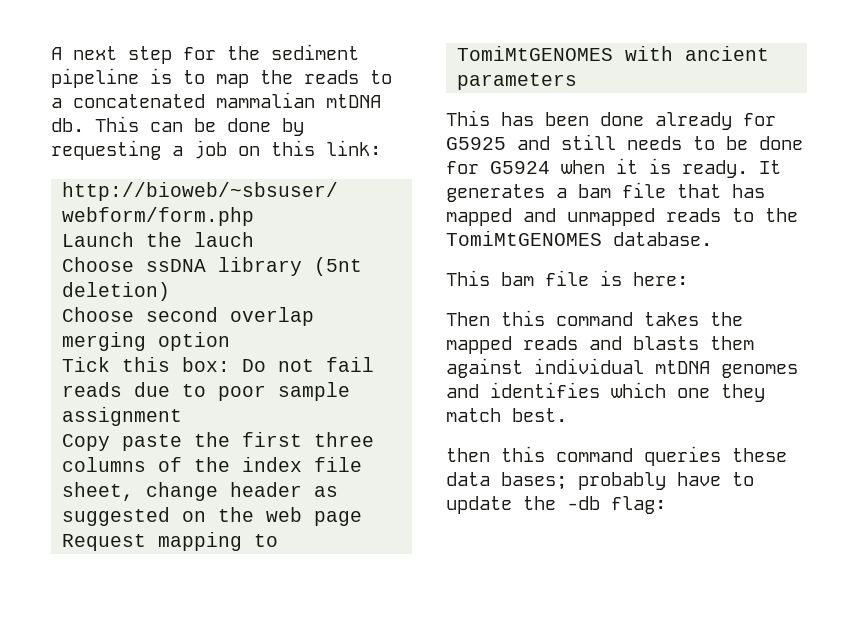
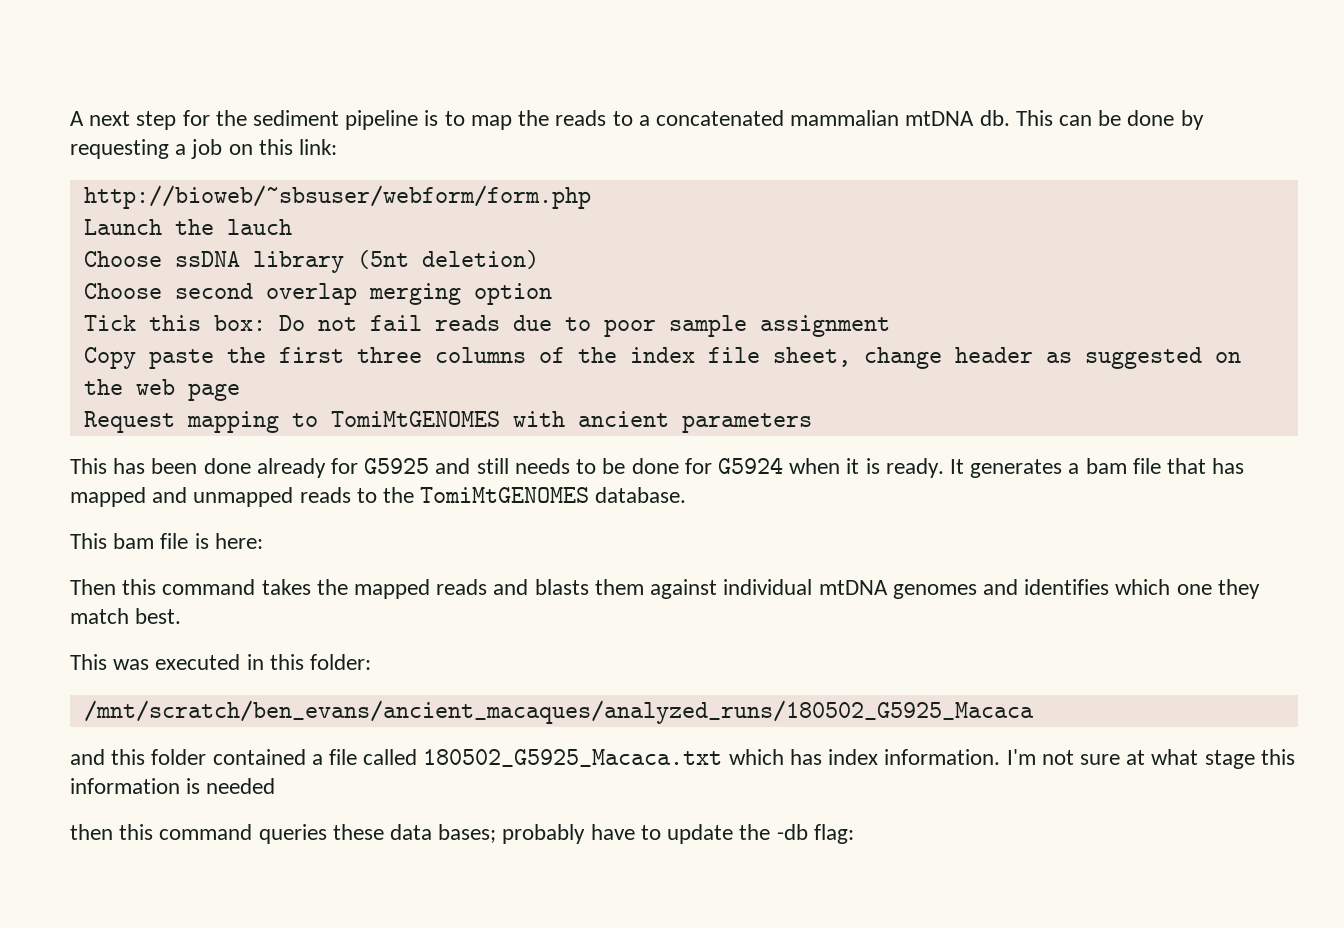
+ This was executed in this folder:
+ /mnt/scratch/ben_evans/ancient_macaques/analyzed_runs/180502_G5925_Macaca
+ and this folder contained a file called 180502_G5925_Macaca.txt which has index information. I'm not sure at what stage this information is needed

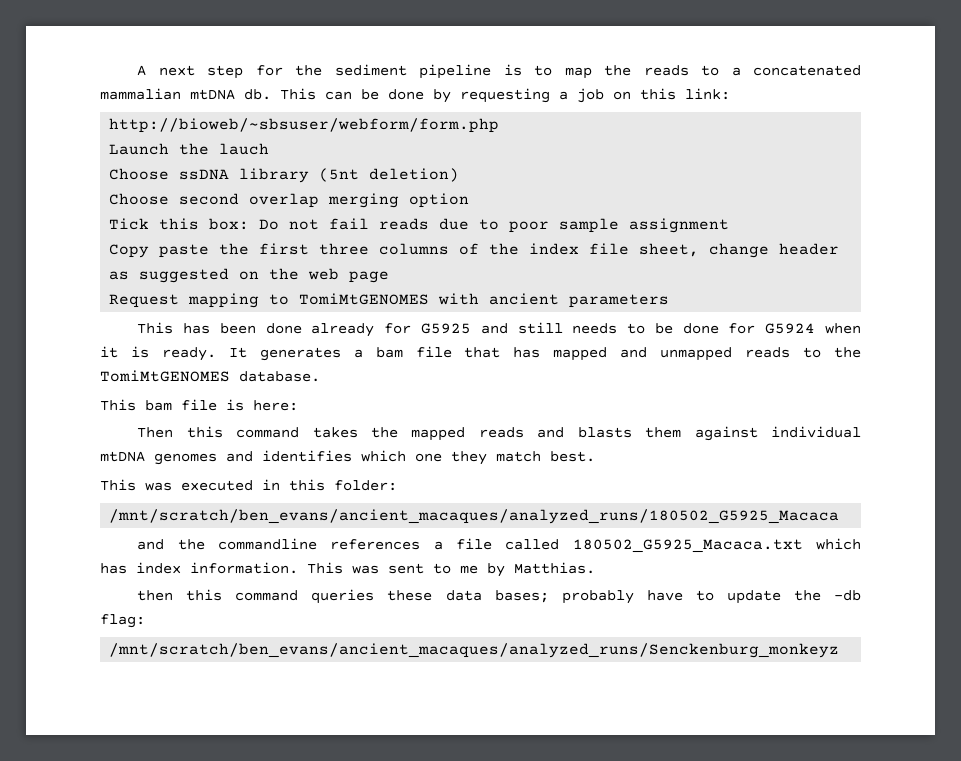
- and this folder contained a file called 180502_G5925_Macaca.txt which has index information.
+ and the commandline references a file called 180502_G5925_Macaca.txt which has index information.
- I'm not sure at what stage this information is needed
+ This was sent to me by Matthias.
+ /mnt/scratch/ben_evans/ancient_macaques/analyzed_runs/Senckenburg_monkeyz

